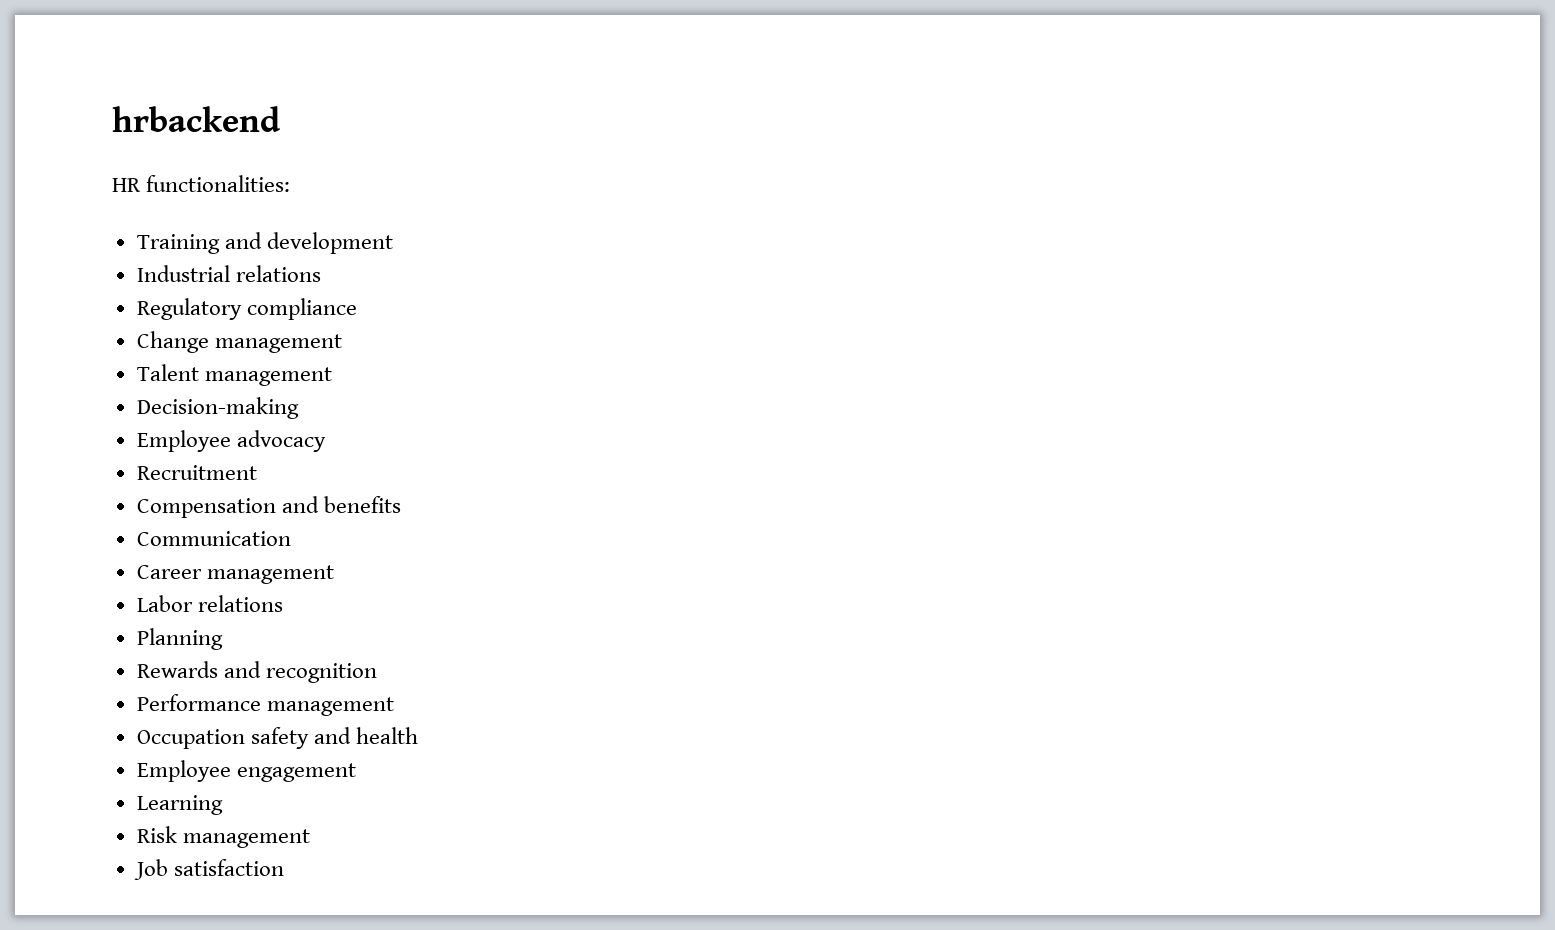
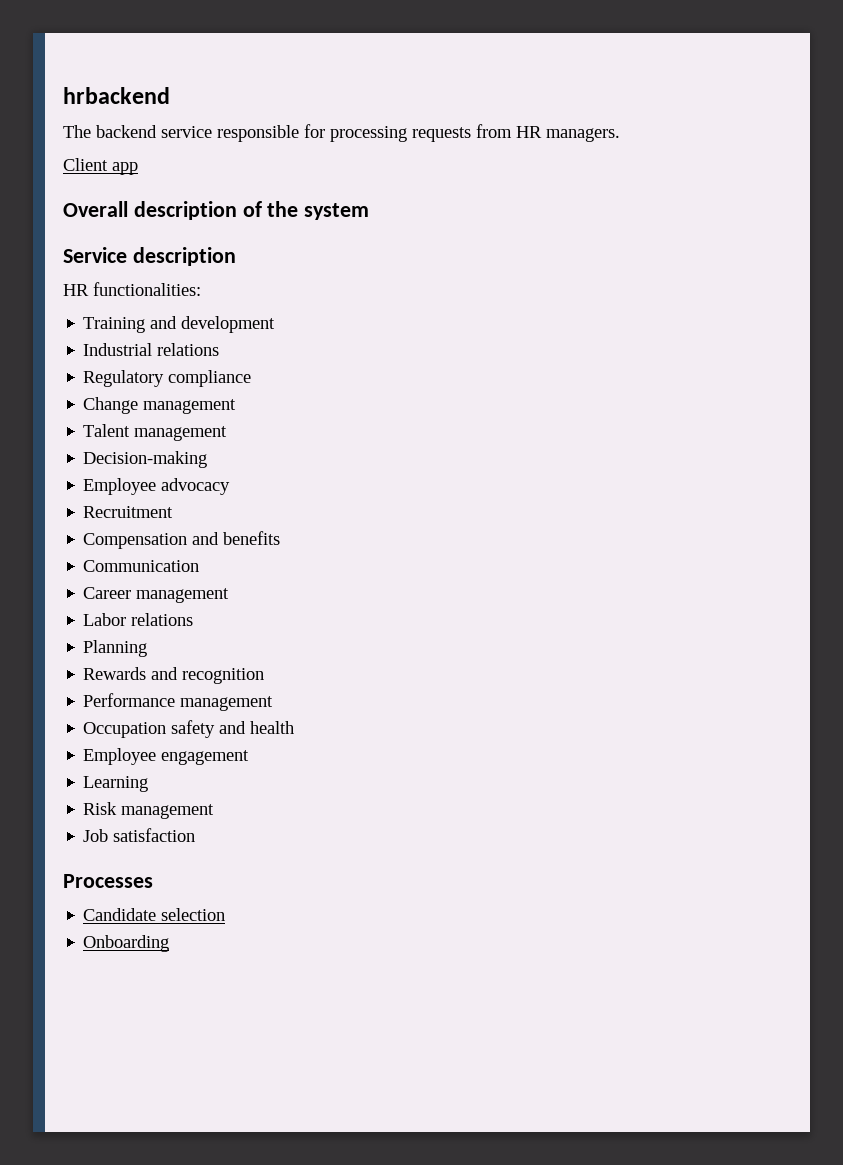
+ The backend service responsible for processing requests from HR managers.
+ Client app
+ Overall description of the system
+ Service description
+ Processes
+ Candidate selection
+ Onboarding

